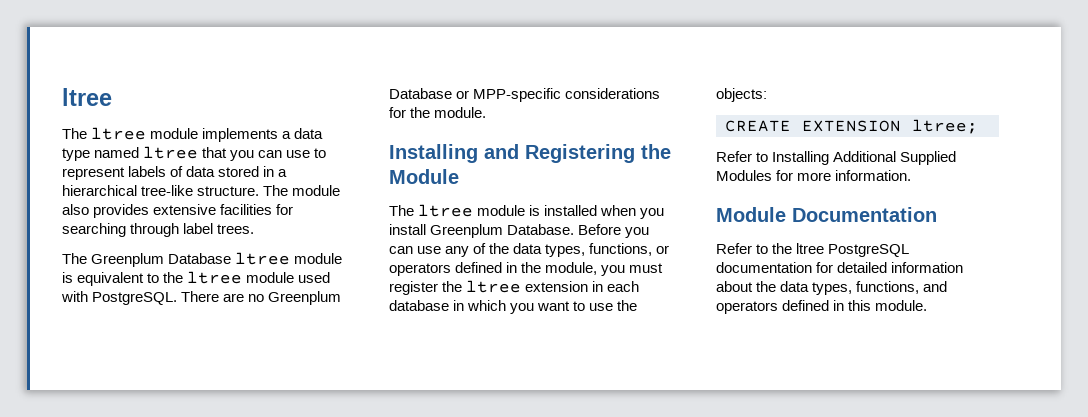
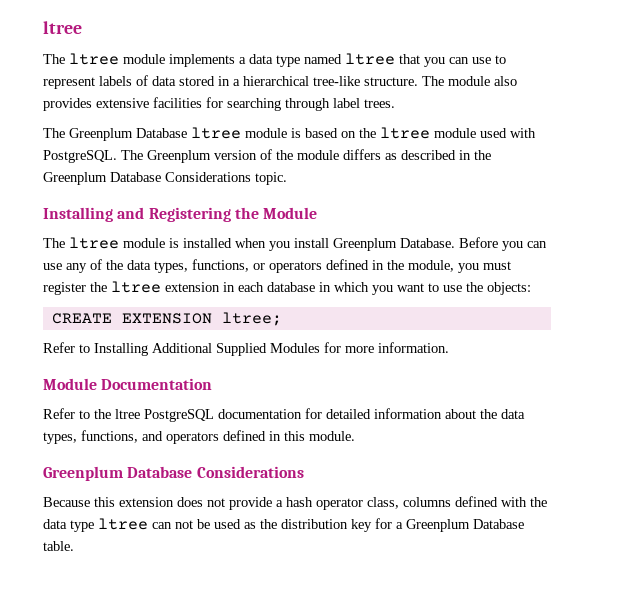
- The Greenplum Database ltree module is equivalent to the ltree module used with PostgreSQL.
+ The Greenplum Database ltree module is based on the ltree module used with PostgreSQL.
- There are no Greenplum Database or MPP-specific considerations for the module.
+ The Greenplum version of the module differs as described in the Greenplum Database Considerations topic.
  Refer to the ltree PostgreSQL documentation for detailed information about the data types, functions, and operators defined in this module.
+ Greenplum Database Considerations
+ Because this extension does not provide a hash operator class, columns defined with the data type ltree can not be used as the distribution key for a Greenplum Database table.

